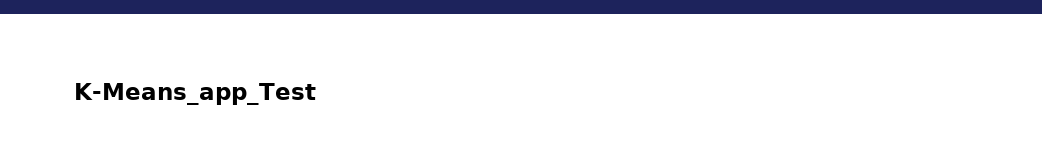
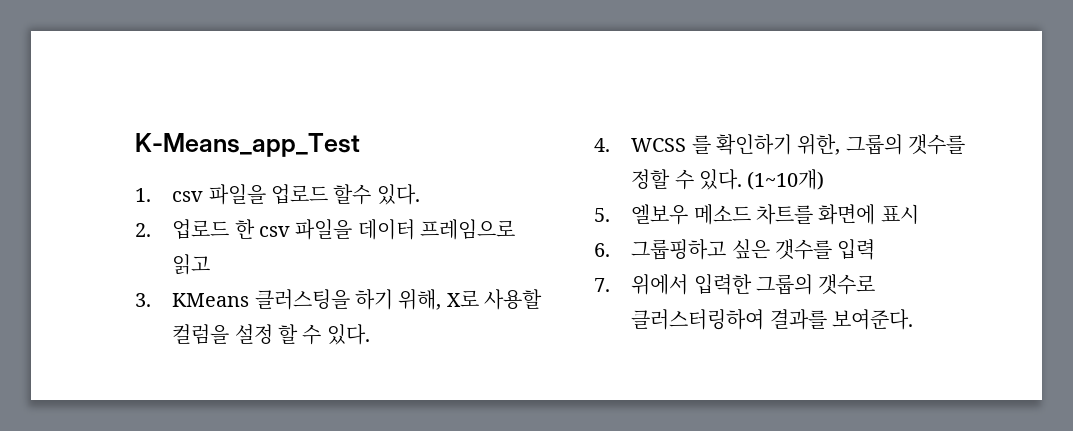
+ 1. csv 파일을 업로드 할수 있다.
+ 2. 업로드 한 csv 파일을 데이터 프레임으로 읽고
+ 3. KMeans 클러스팅을 하기 위해, X로 사용할 컬럼을 설정 할 수 있다.
+ 4. WCSS 를 확인하기 위한, 그룹의 갯수를 정할 수 있다. (1~10개)
+ 5. 엘보우 메소드 차트를 화면에 표시
+ 6. 그룹핑하고 싶은 갯수를 입력
+ 7. 위에서 입력한 그룹의 갯수로 클러스터링하여 결과를 보여준다.

